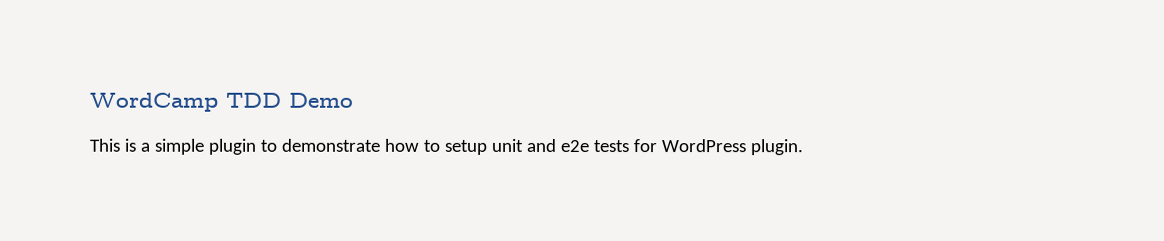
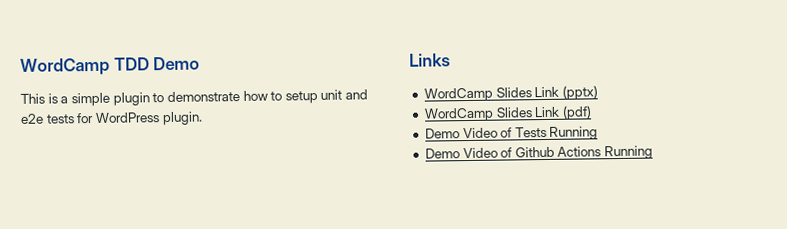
+ Links
+ WordCamp Slides Link (pptx)
+ WordCamp Slides Link (pdf)
+ Demo Video of Tests Running
+ Demo Video of Github Actions Running

